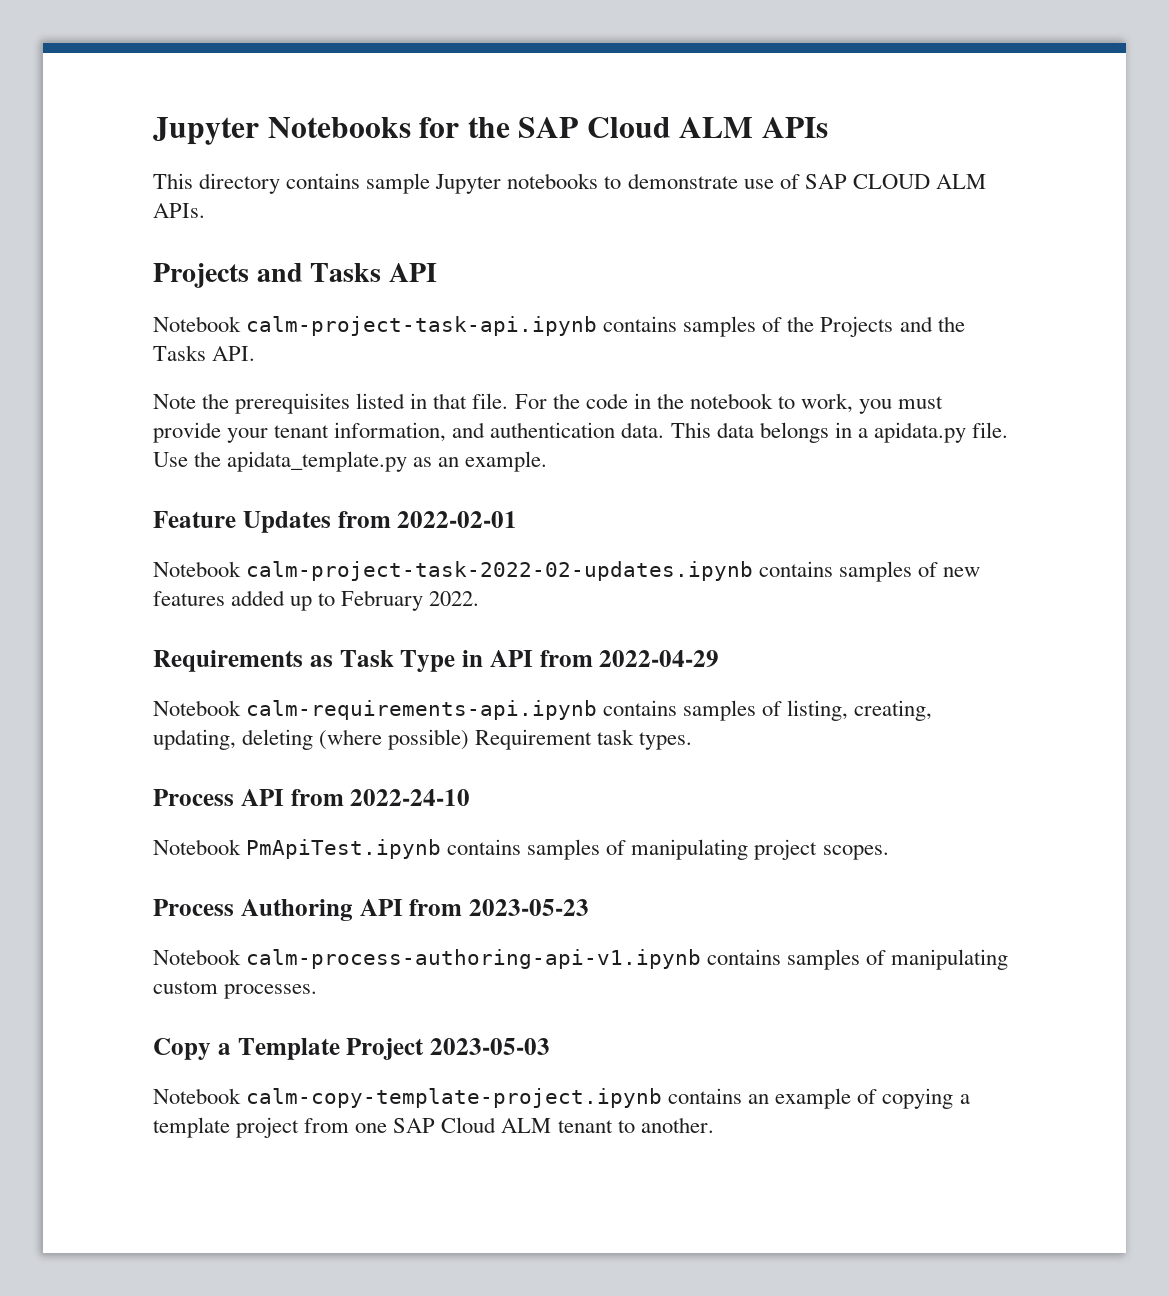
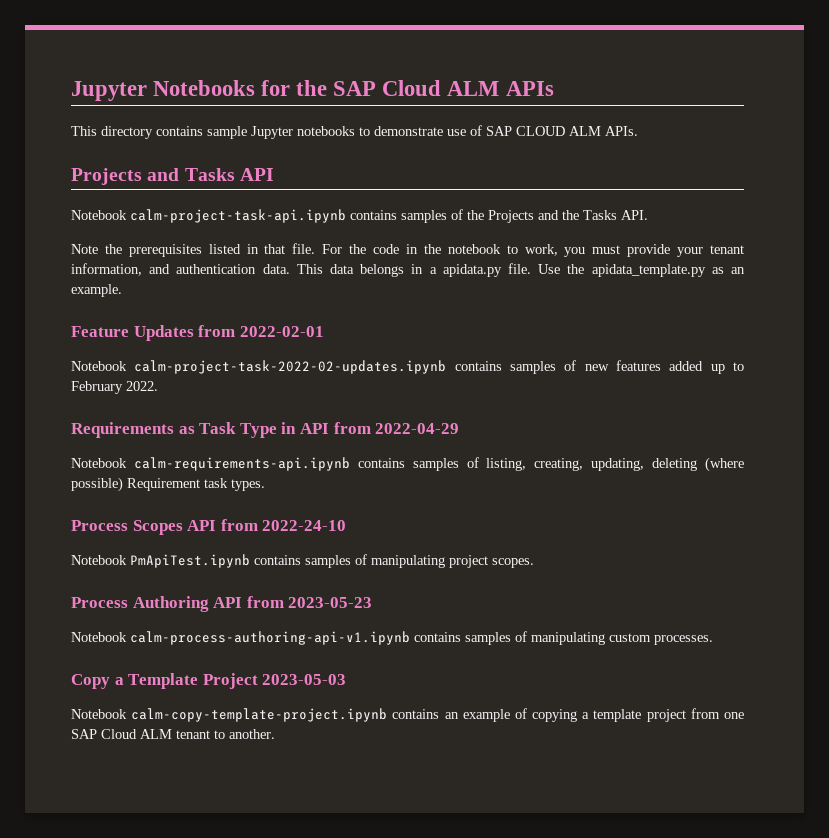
- Process API from 2022-24-10
+ Process Scopes API from 2022-24-10

